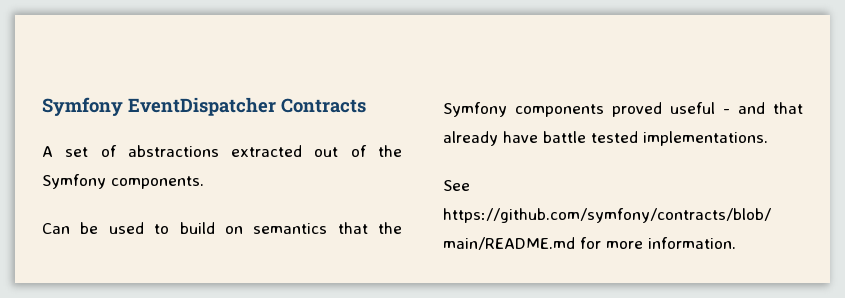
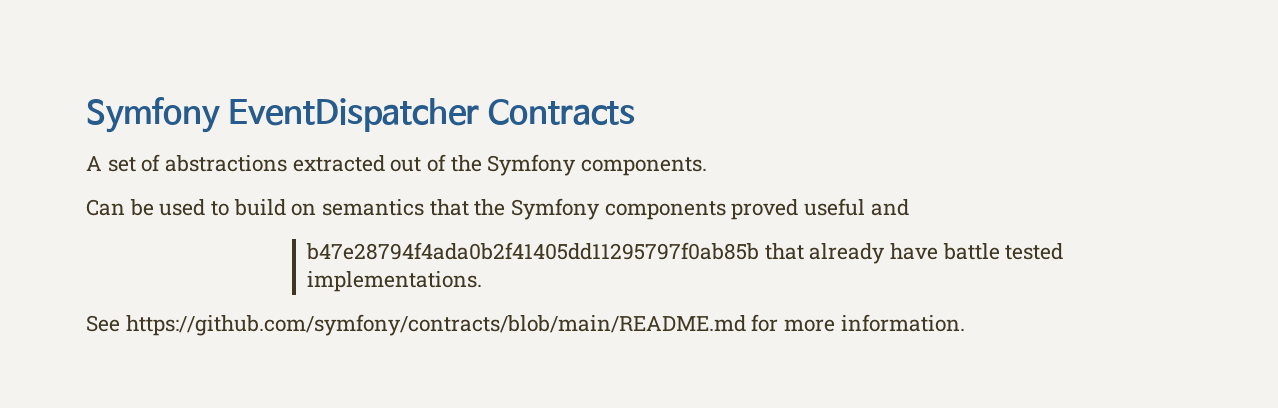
- Can be used to build on semantics that the Symfony components proved useful - and that already have battle tested implementations.
+ Can be used to build on semantics that the Symfony components proved useful and
+ b47e28794f4ada0b2f41405dd11295797f0ab85b that already have battle tested implementations.

